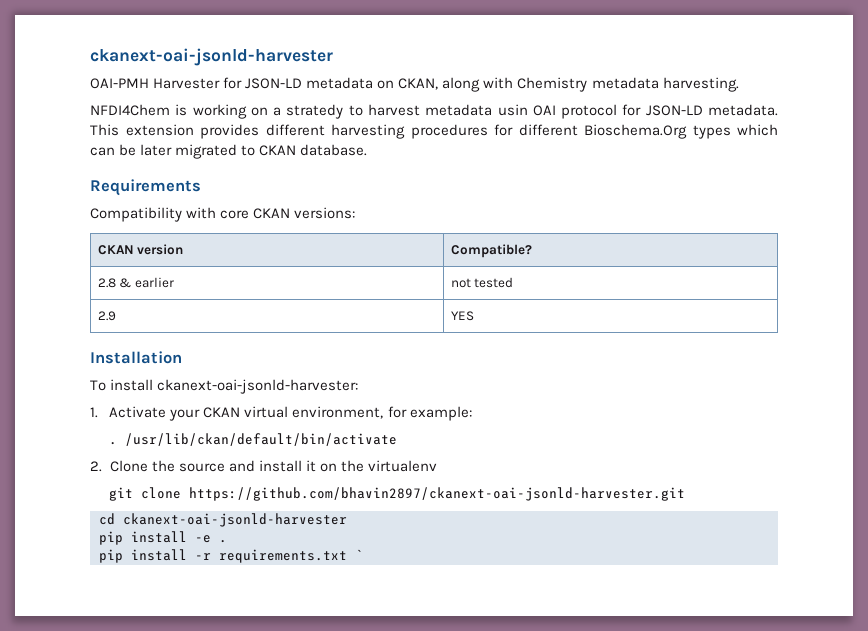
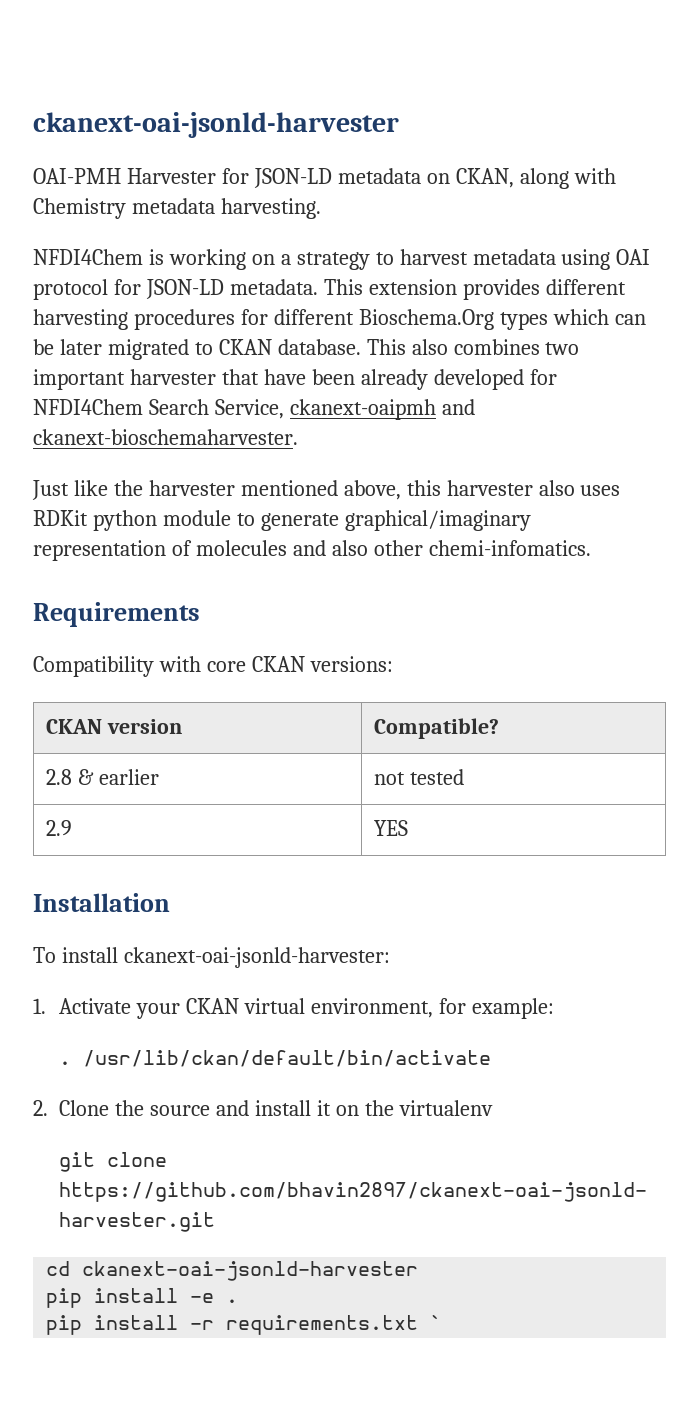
- NFDI4Chem is working on a stratedy to harvest metadata usin OAI protocol for JSON-LD metadata.
+ NFDI4Chem is working on a strategy to harvest metadata using OAI protocol for JSON-LD metadata.
+ This also combines two important harvester that have been already developed for NFDI4Chem Search Service, ckanext-oaipmh and ckanext-bioschemaharvester.
+ Just like the harvester mentioned above, this harvester also uses RDKit python module to generate graphical/imaginary representation of molecules and also other chemi-infomatics.

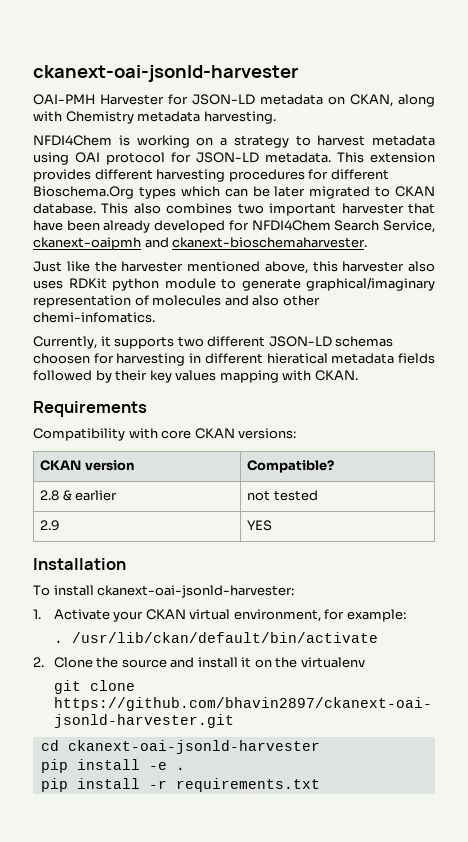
+ Currently, it supports two different JSON-LD schemas choosen for harvesting in different hieratical metadata fields followed by their key values mapping with CKAN.
- pip install -r requirements.txt `
+ pip install -r requirements.txt

